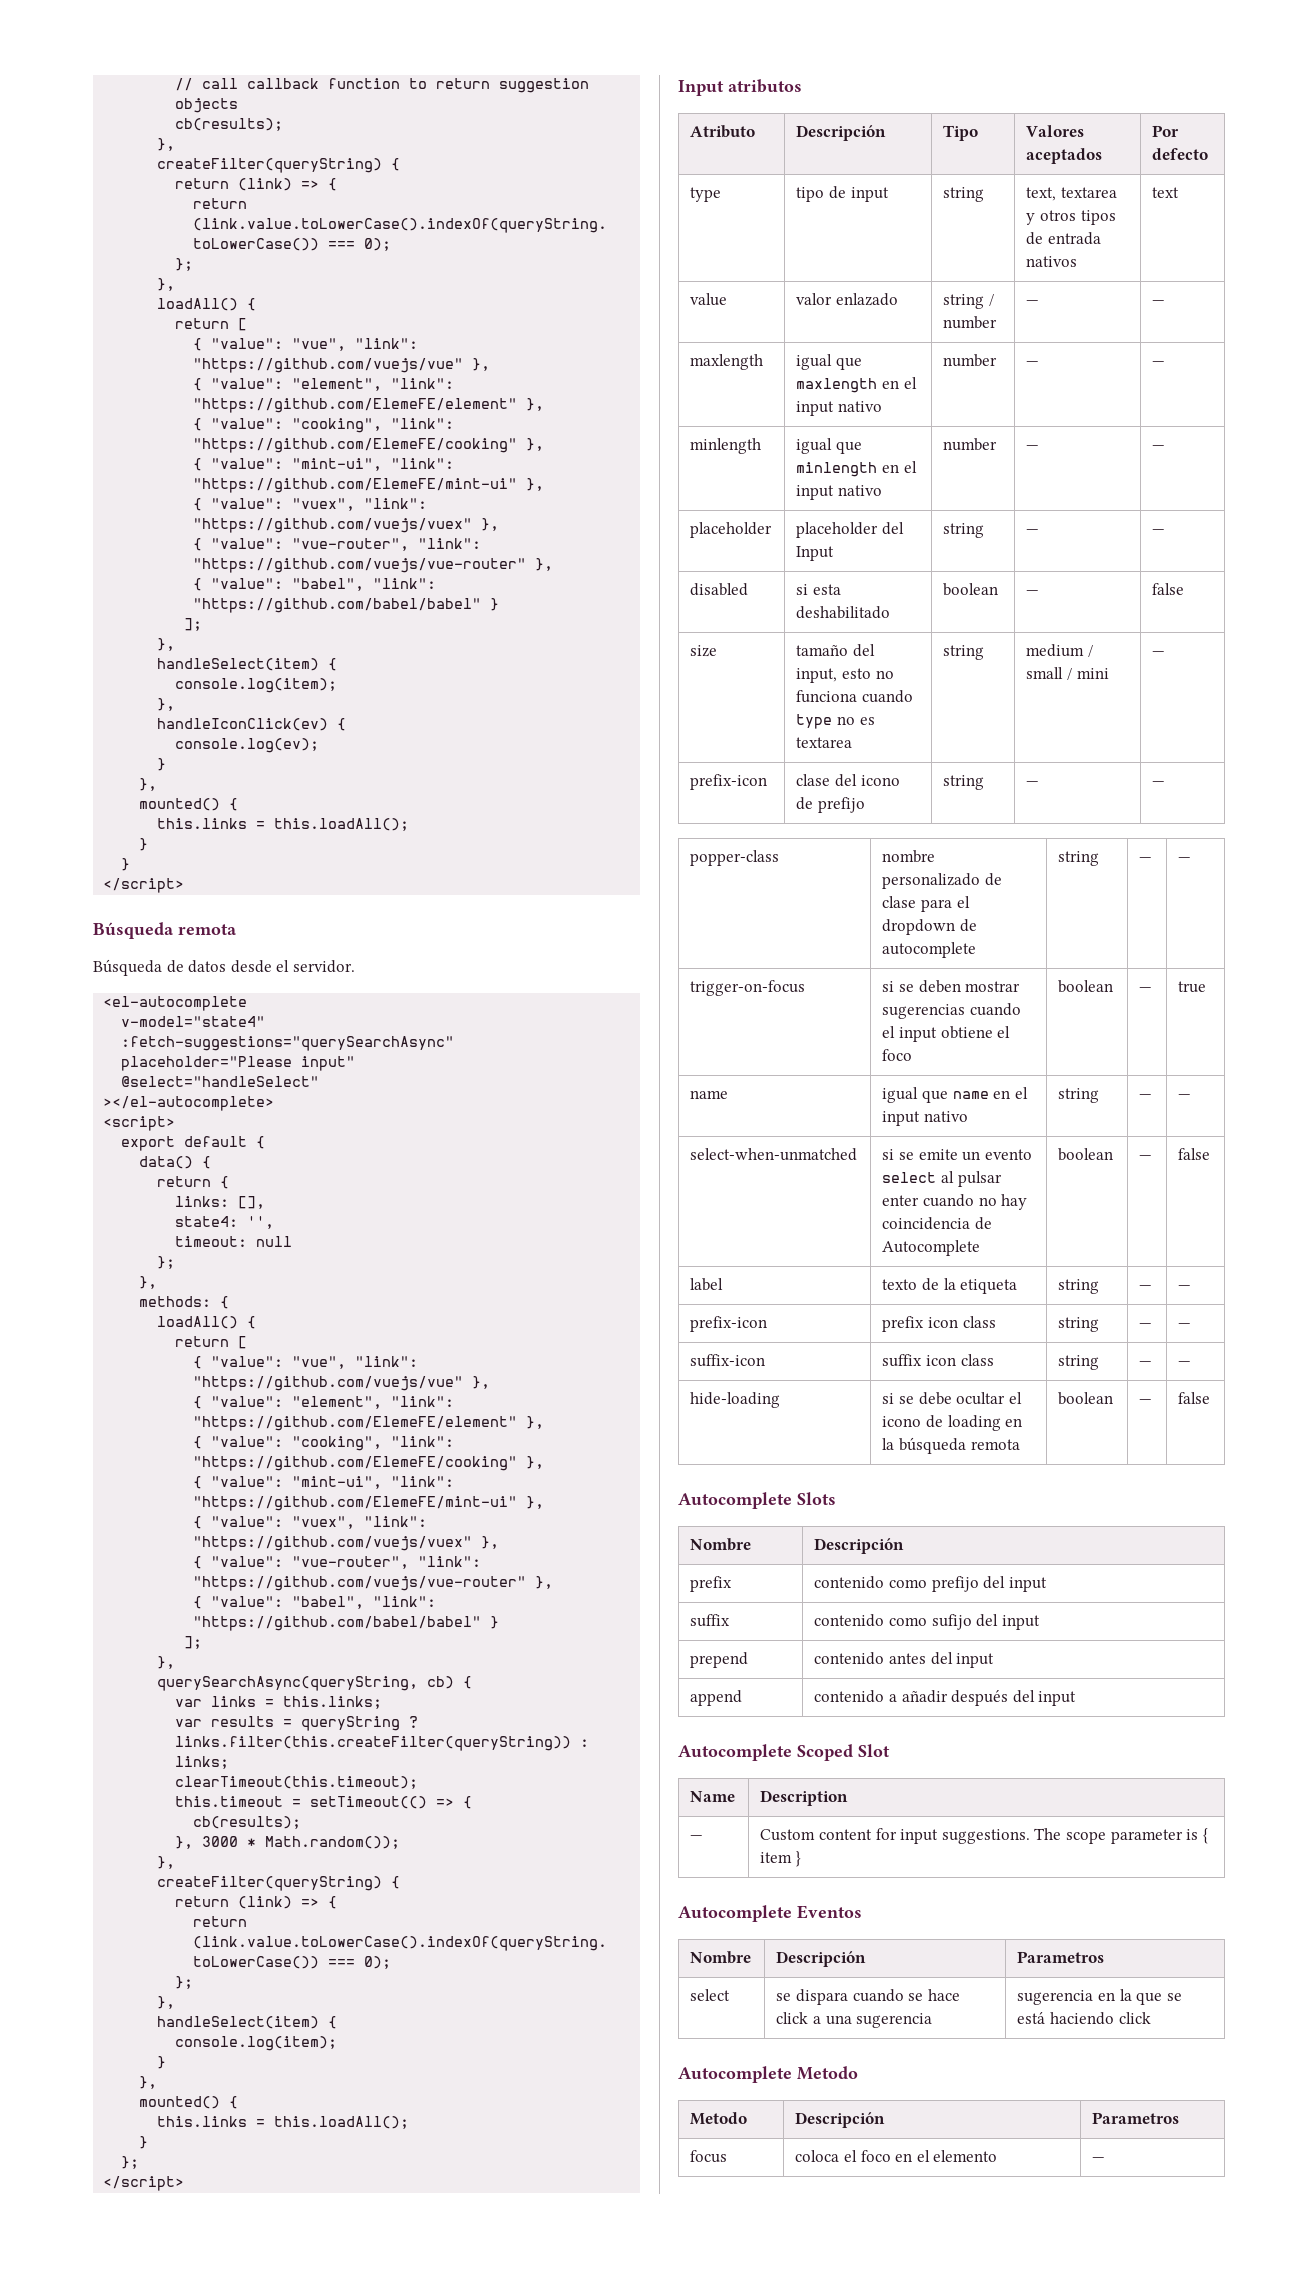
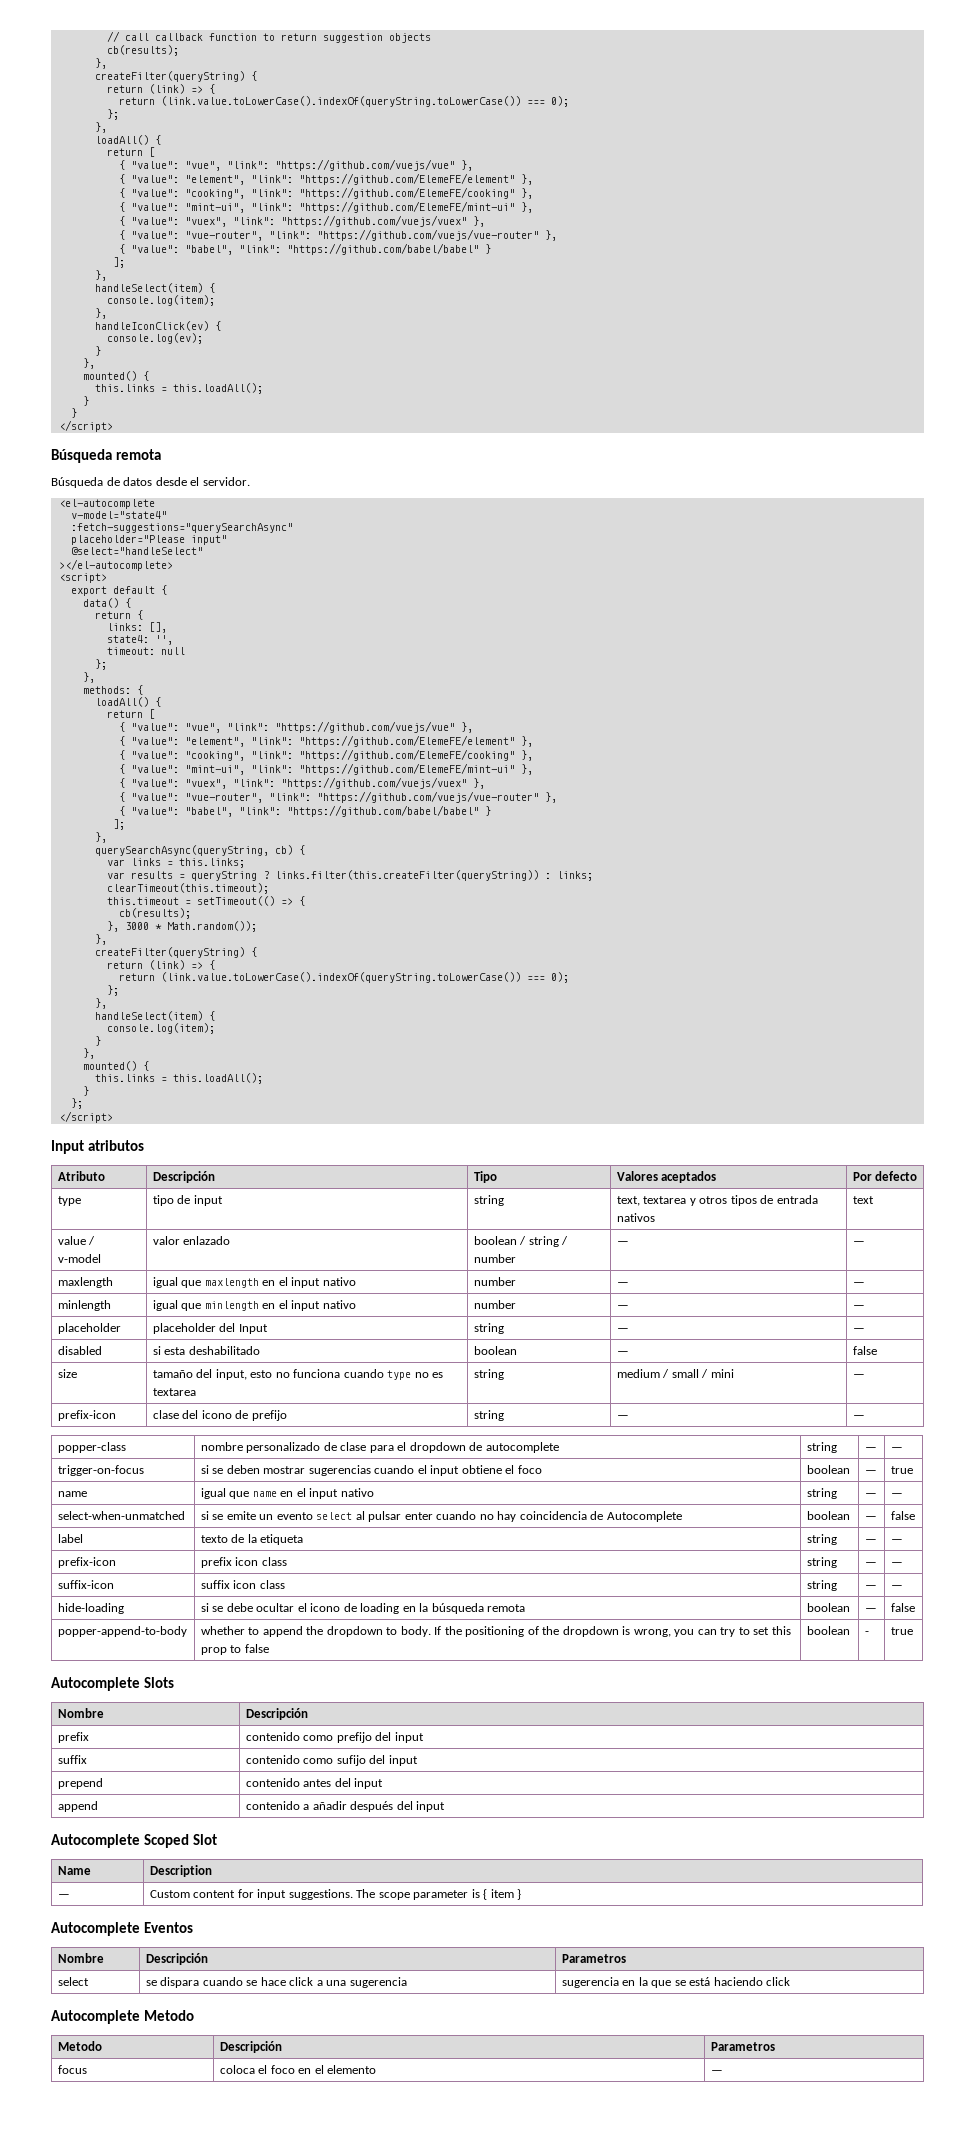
- value | valor enlazado | string / number | — | —
+ value / v-model | valor enlazado | boolean / string / number | — | —
+ popper-append-to-body | whether to append the dropdown to body. If the positioning of the dropdown is wrong, you can try to set this prop to false | boolean | - | true

